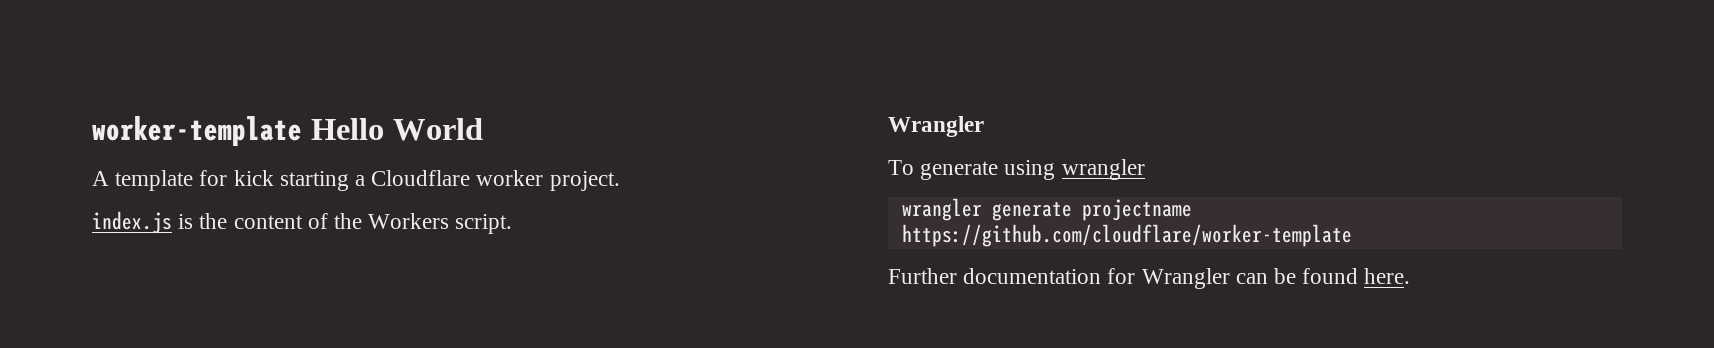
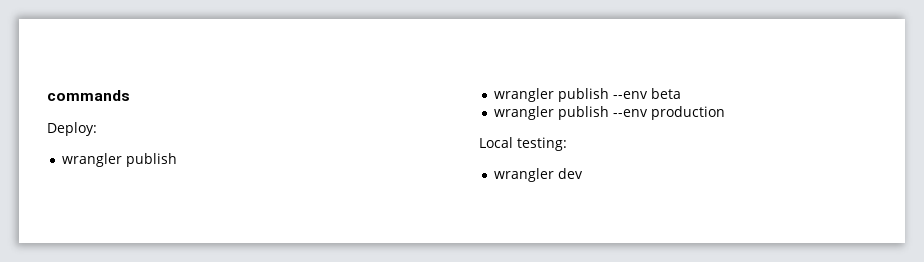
- worker-template Hello World
- A template for kick starting a Cloudflare worker project.
- index.js is the content of the Workers script.
- Wrangler
- To generate using wrangler
- wrangler generate projectname https://github.com/cloudflare/worker-template
- Further documentation for Wrangler can be found here.
+ commands
+ Deploy:
+ wrangler publish
+ wrangler publish --env beta
+ wrangler publish --env production
+ Local testing:
+ wrangler dev

